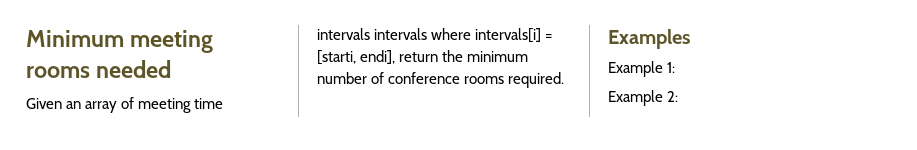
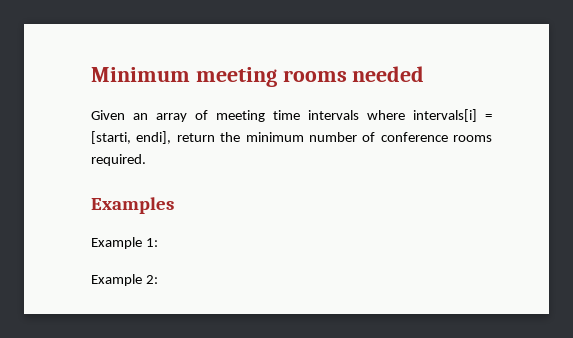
- Given an array of meeting time intervals intervals where intervals[i] = [starti, endi], return the minimum number of conference rooms required.
+ Given an array of meeting time intervals where intervals[i] = [starti, endi], return the minimum number of conference rooms required.

